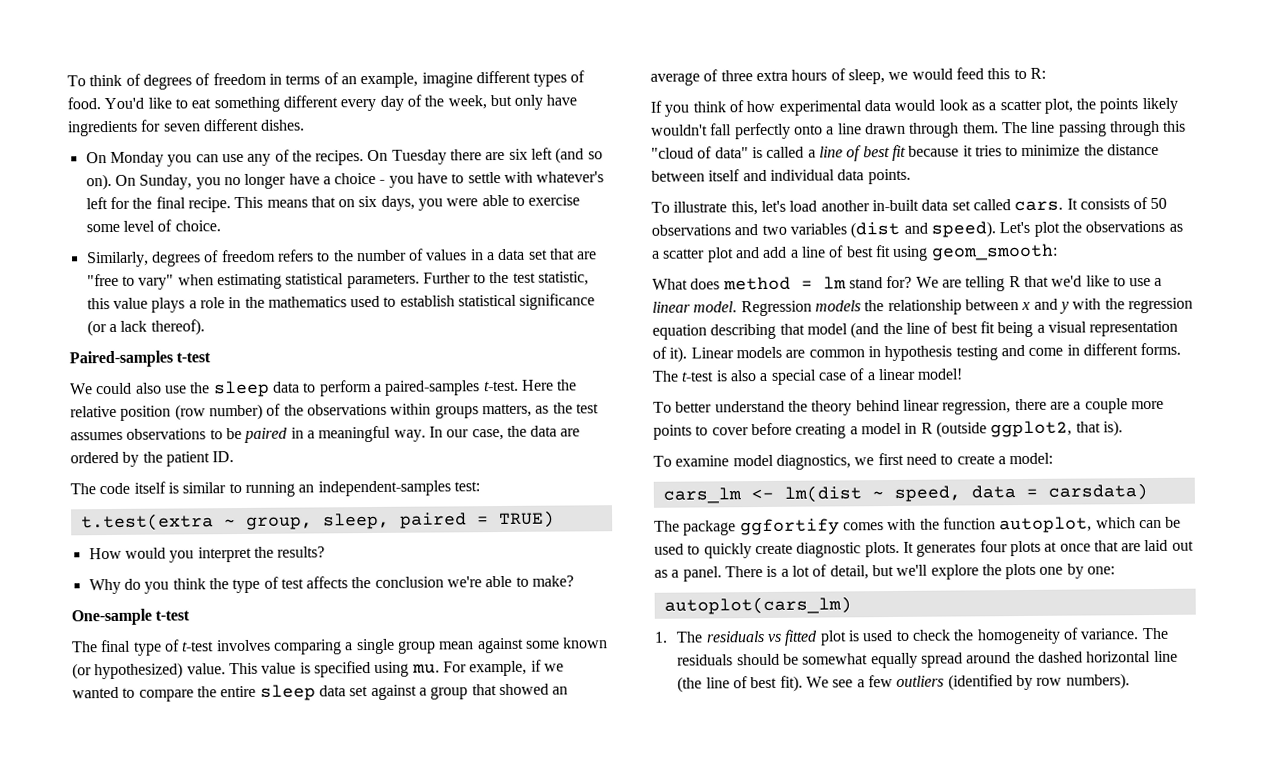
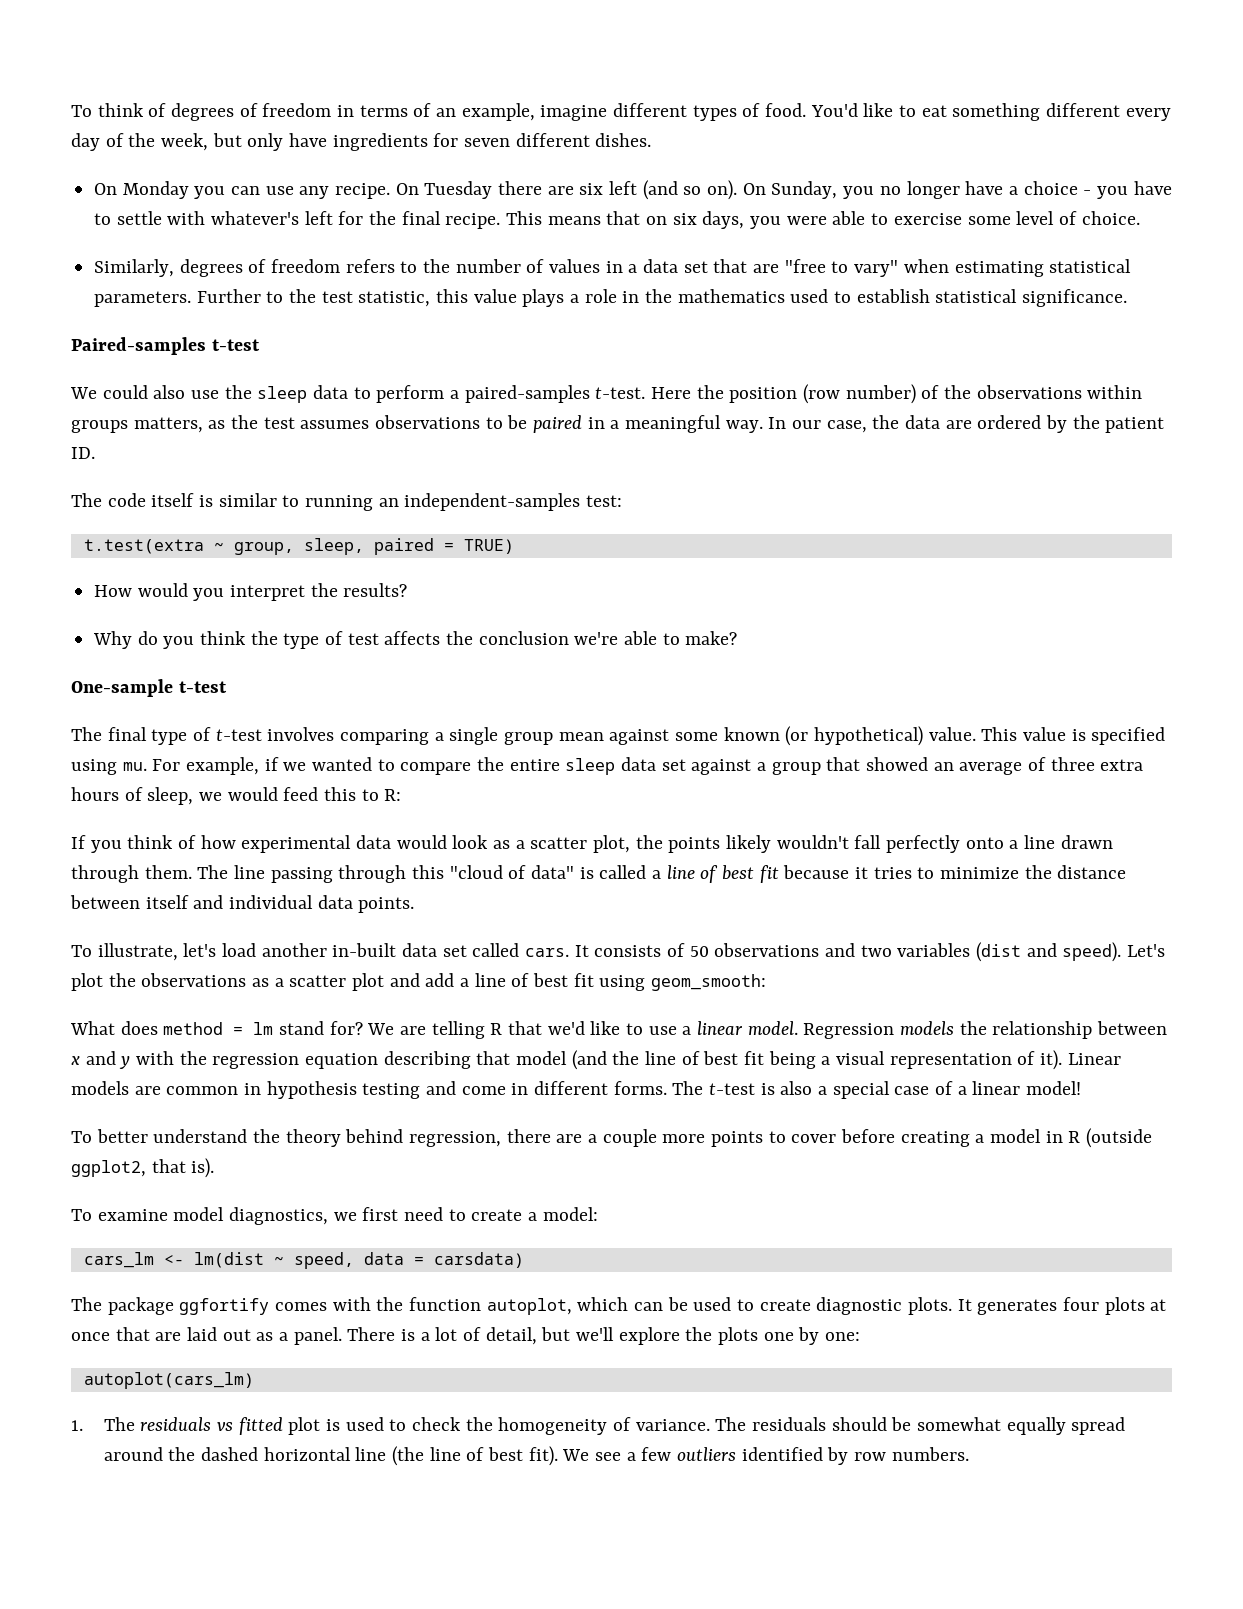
- On Monday you can use any of the recipes.
+ On Monday you can use any recipe.
- Further to the test statistic, this value plays a role in the mathematics used to establish statistical significance (or a lack thereof).
+ Further to the test statistic, this value plays a role in the mathematics used to establish statistical significance.
- Here the relative position (row number) of the observations within groups matters, as the test assumes observations to be paired in a meaningful way.
+ Here the position (row number) of the observations within groups matters, as the test assumes observations to be paired in a meaningful way.
- The final type of t-test involves comparing a single group mean against some known (or hypothesized) value.
+ The final type of t-test involves comparing a single group mean against some known (or hypothetical) value.
- To illustrate this, let's load another in-built data set called cars.
+ To illustrate, let's load another in-built data set called cars.
- To better understand the theory behind linear regression, there are a couple more points to cover before creating a model in R (outside ggplot2, that is).
+ To better understand the theory behind regression, there are a couple more points to cover before creating a model in R (outside ggplot2, that is).
- The package ggfortify comes with the function autoplot, which can be used to quickly create diagnostic plots.
+ The package ggfortify comes with the function autoplot, which can be used to create diagnostic plots.
- We see a few outliers (identified by row numbers).
+ We see a few outliers identified by row numbers.

